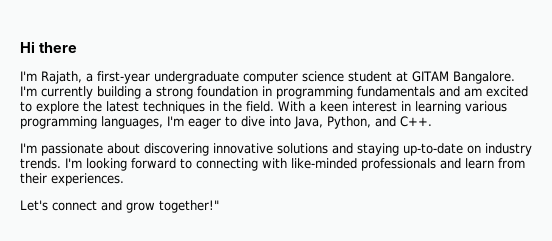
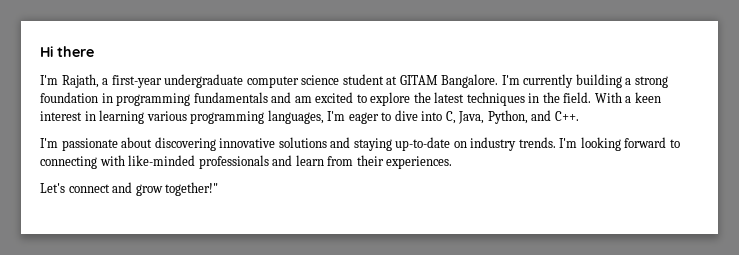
- With a keen interest in learning various programming languages, I'm eager to dive into Java, Python, and C++.
+ With a keen interest in learning various programming languages, I'm eager to dive into C, Java, Python, and C++.

